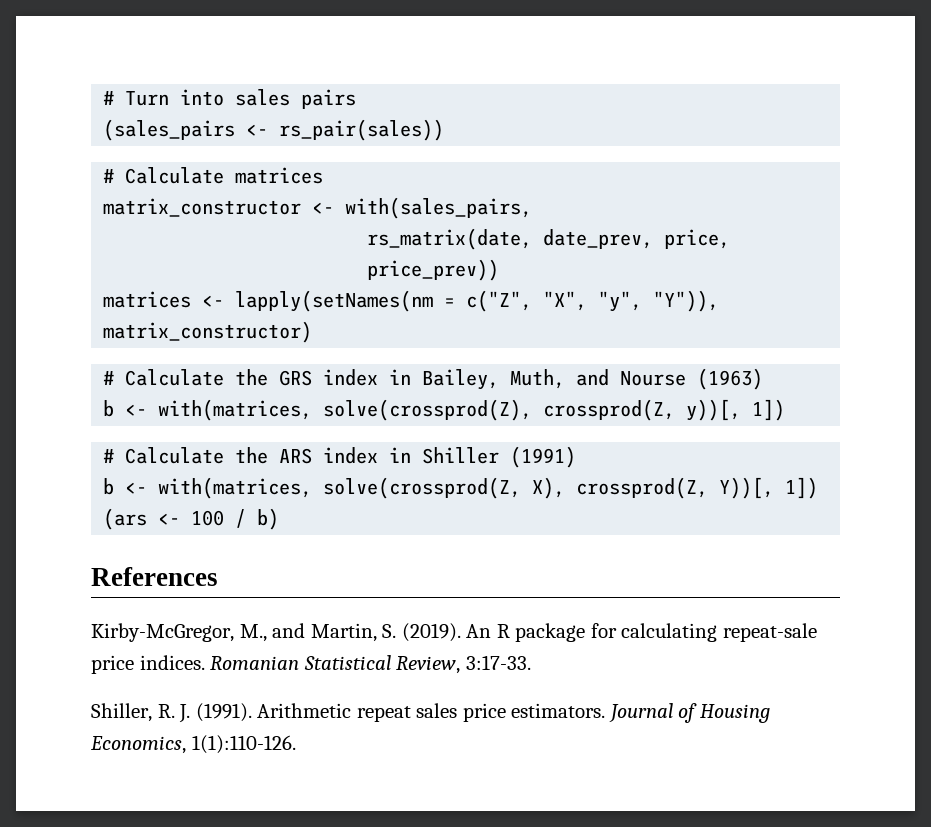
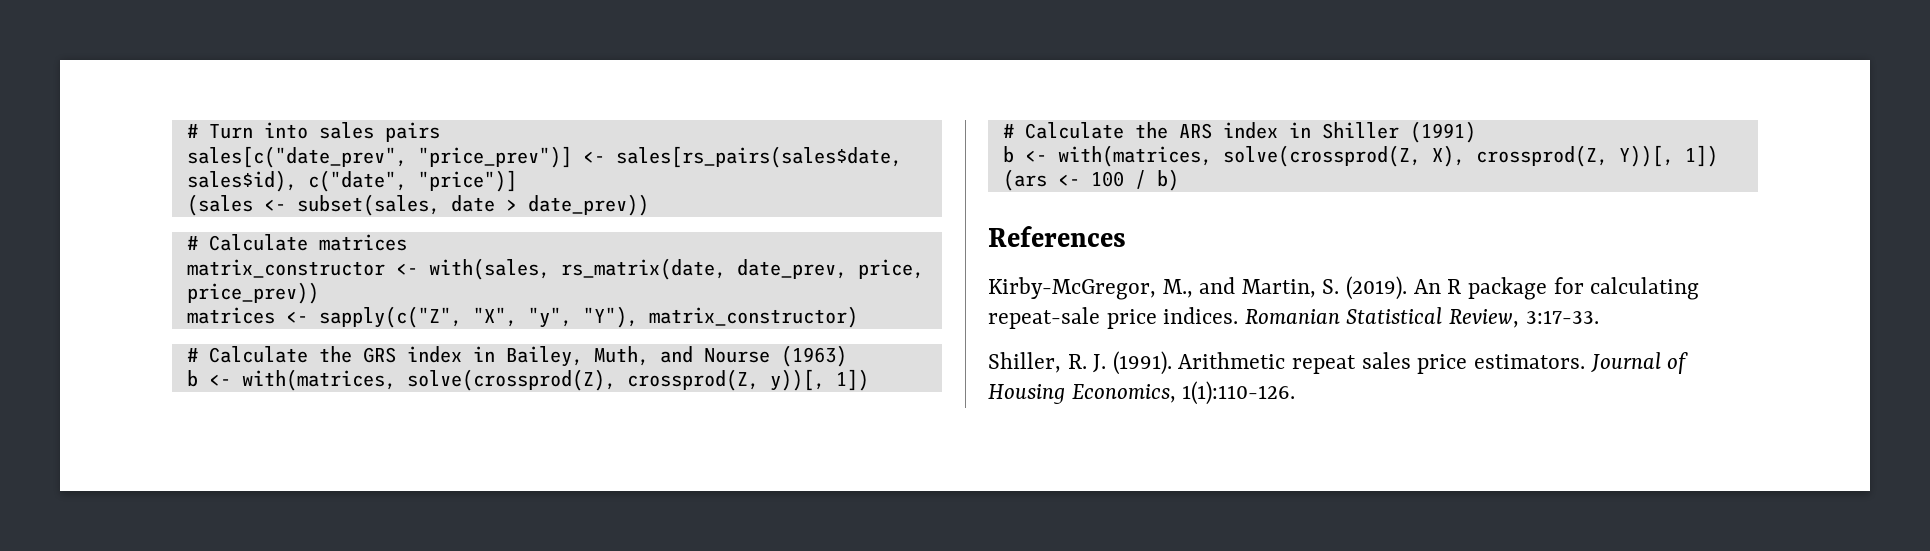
- (sales_pairs <- rs_pair(sales))
+ sales[c("date_prev", "price_prev")] <- sales[rs_pairs(sales$date, sales$id), c("date", "price")]
+ (sales <- subset(sales, date > date_prev))
- matrix_constructor <- with(sales_pairs,
- rs_matrix(date, date_prev, price, price_prev))
+ matrix_constructor <- with(sales, rs_matrix(date, date_prev, price, price_prev))
- matrices <- lapply(setNames(nm = c("Z", "X", "y", "Y")), matrix_constructor)
+ matrices <- sapply(c("Z", "X", "y", "Y"), matrix_constructor)

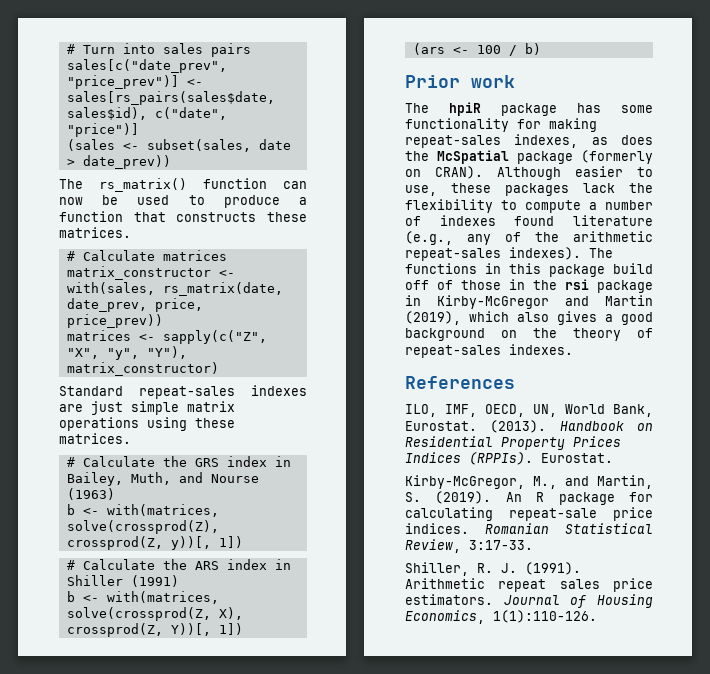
+ The rs_matrix() function can now be used to produce a function that constructs these matrices.
+ Standard repeat-sales indexes are just simple matrix operations using these matrices.
+ Prior work
+ The hpiR package has some functionality for making repeat-sales indexes, as does the McSpatial package (formerly on CRAN). Although easier to use, these packages lack the flexibility to compute a number of indexes found literature (e.g., any of the arithmetic repeat-sales indexes). The functions in this package build off of those in the rsi package in Kirby-McGregor and Martin (2019), which also gives a good background on the theory of repeat-sales indexes.
  References
+ ILO, IMF, OECD, UN, World Bank, Eurostat. (2013). Handbook on Residential Property Prices Indices (RPPIs). Eurostat.

